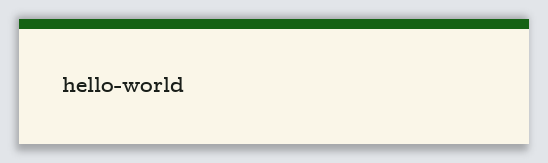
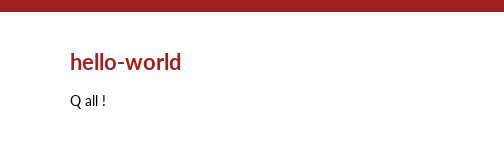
+ Q all !

